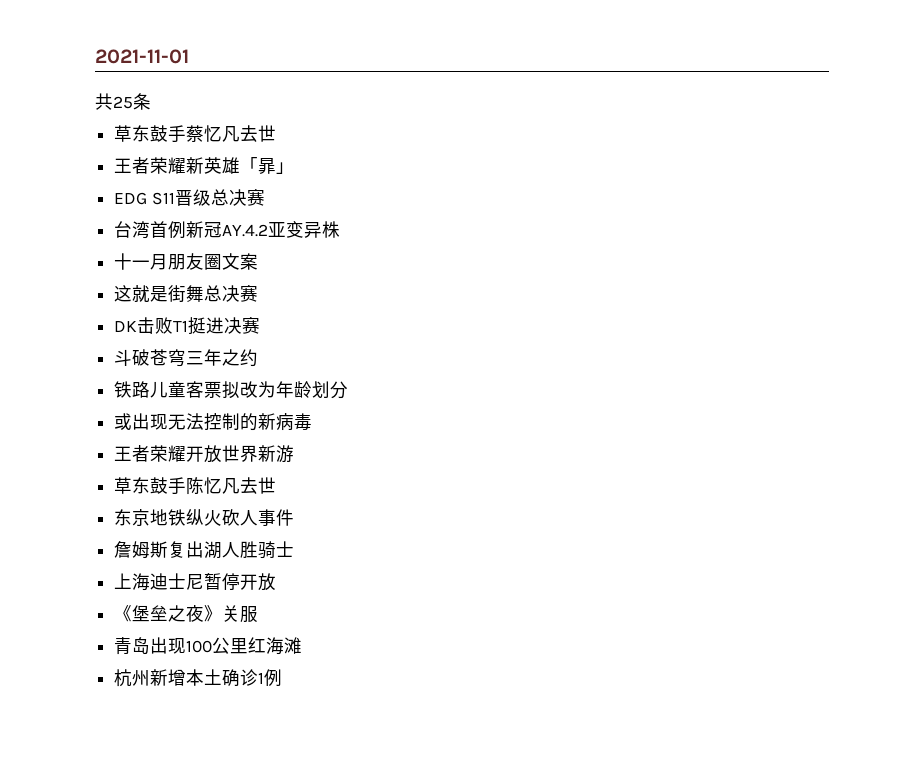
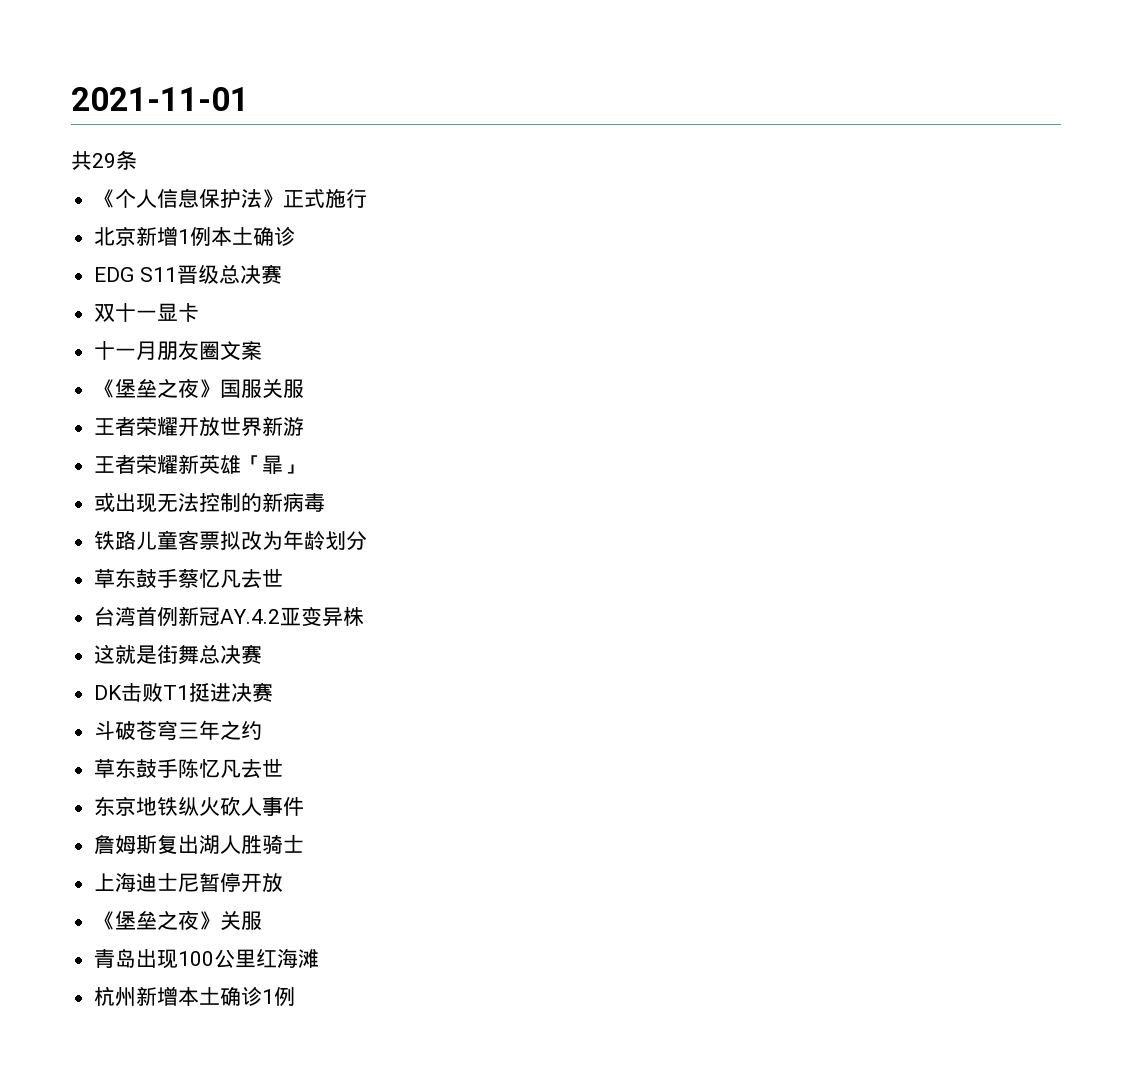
- 共25条
+ 共29条
- 草东鼓手蔡忆凡去世
+ 《个人信息保护法》正式施行
+ 北京新增1例本土确诊
+ EDG S11晋级总决赛
+ 双十一显卡
+ 十一月朋友圈文案
+ 《堡垒之夜》国服关服
+ 王者荣耀开放世界新游
- EDG S11晋级总决赛
+ 或出现无法控制的新病毒
+ 铁路儿童客票拟改为年龄划分
+ 草东鼓手蔡忆凡去世
- 十一月朋友圈文案
- 铁路儿童客票拟改为年龄划分
- 或出现无法控制的新病毒
- 王者荣耀开放世界新游

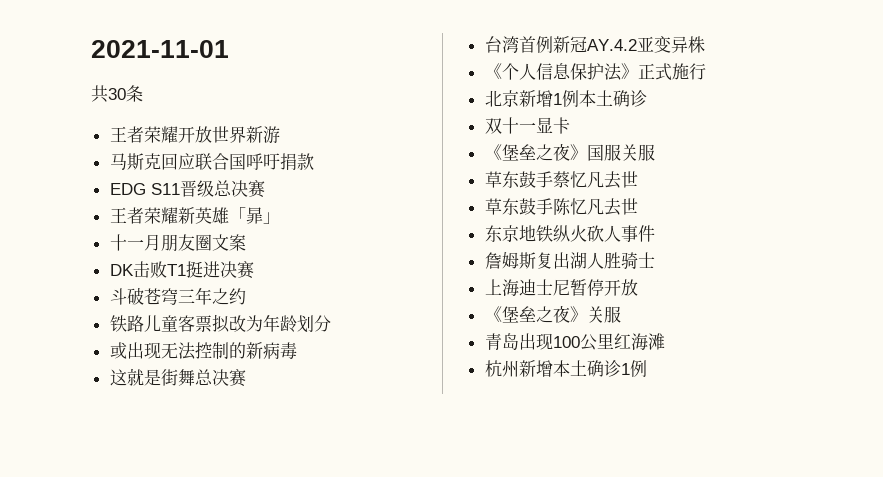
- 共29条
+ 共30条
+ 王者荣耀开放世界新游
+ 马斯克回应联合国呼吁捐款
+ EDG S11晋级总决赛
+ 王者荣耀新英雄「暃」
+ 十一月朋友圈文案
+ DK击败T1挺进决赛
+ 斗破苍穹三年之约
+ 铁路儿童客票拟改为年龄划分
+ 或出现无法控制的新病毒
+ 这就是街舞总决赛
+ 台湾首例新冠AY.4.2亚变异株
- EDG S11晋级总决赛
- 十一月朋友圈文案
- 王者荣耀开放世界新游
- 王者荣耀新英雄「暃」
- 或出现无法控制的新病毒
- 铁路儿童客票拟改为年龄划分
- 台湾首例新冠AY.4.2亚变异株
- 这就是街舞总决赛
- DK击败T1挺进决赛
- 斗破苍穹三年之约

